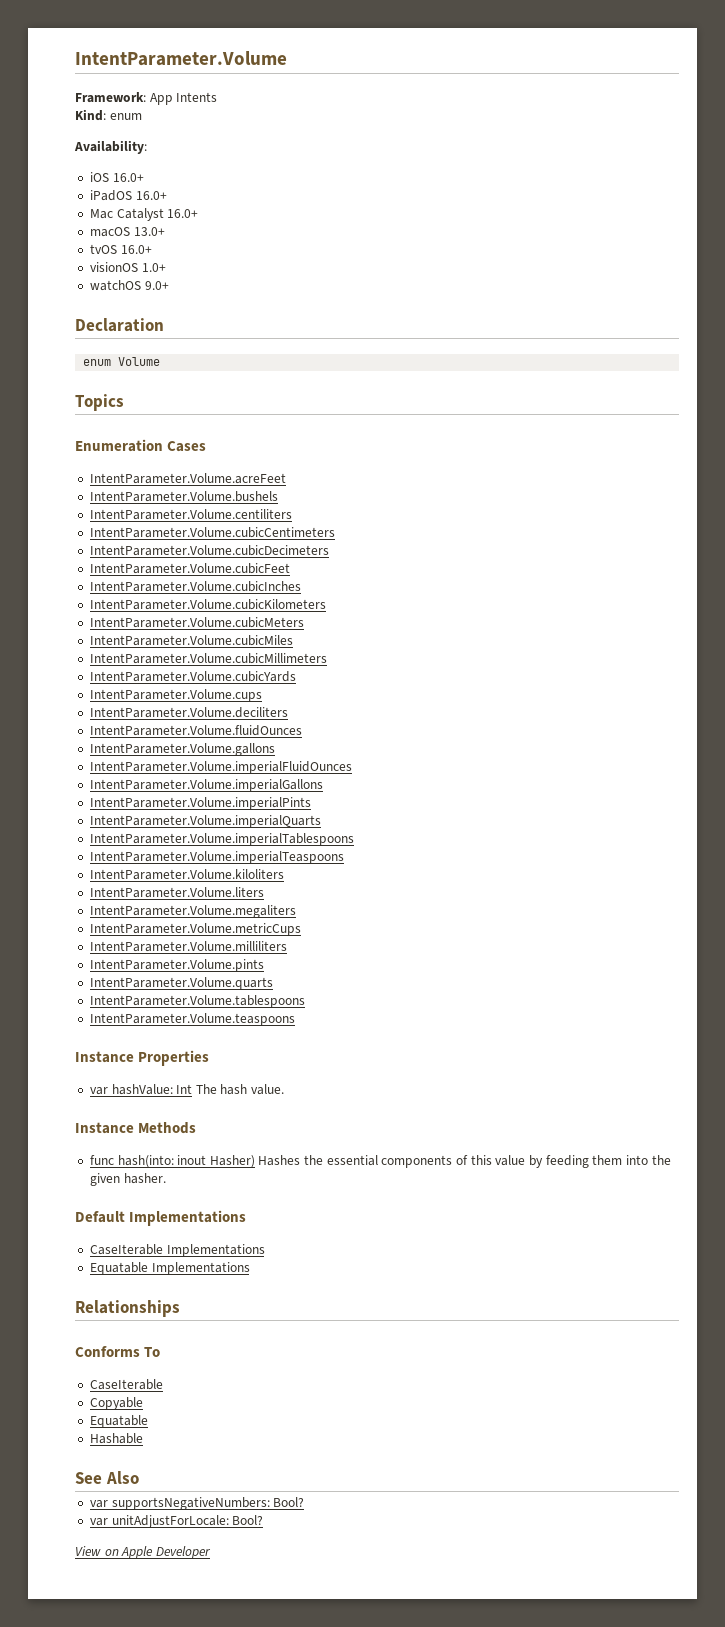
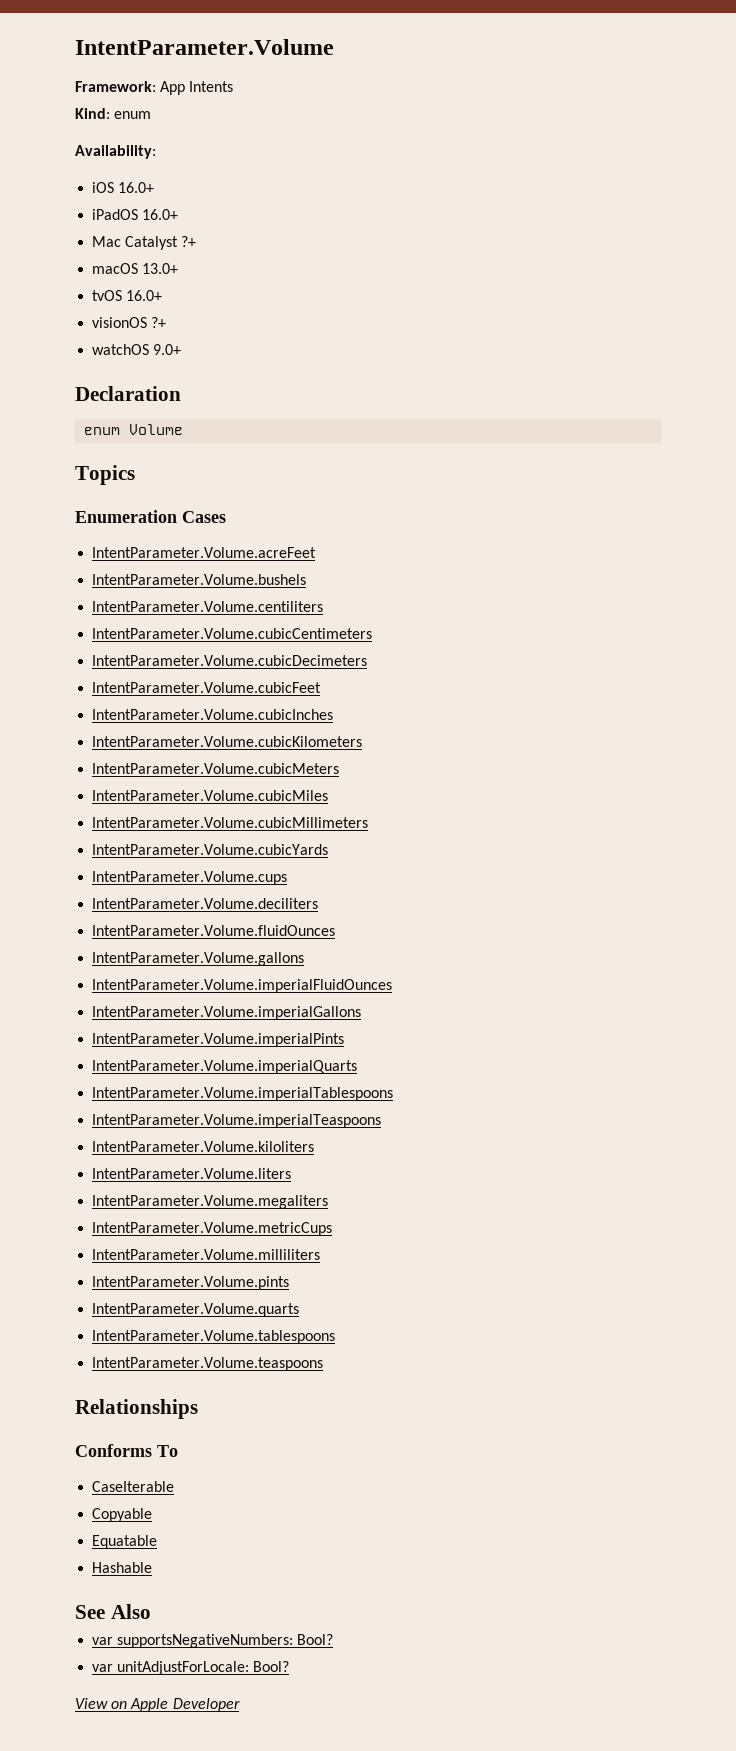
- Mac Catalyst 16.0+
+ Mac Catalyst ?+
- visionOS 1.0+
+ visionOS ?+
- Instance Properties
- var hashValue: Int The hash value.
- Instance Methods
- func hash(into: inout Hasher) Hashes the essential components of this value by feeding them into the given hasher.
- Default Implementations
- CaseIterable Implementations
- Equatable Implementations

